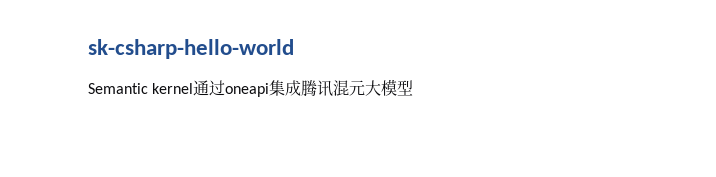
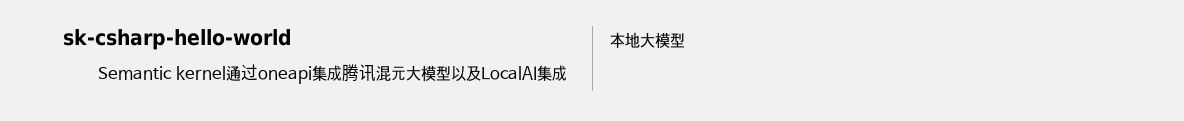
- Semantic kernel通过oneapi集成腾讯混元大模型
+ Semantic kernel通过oneapi集成腾讯混元大模型以及LocalAI集成本地大模型

